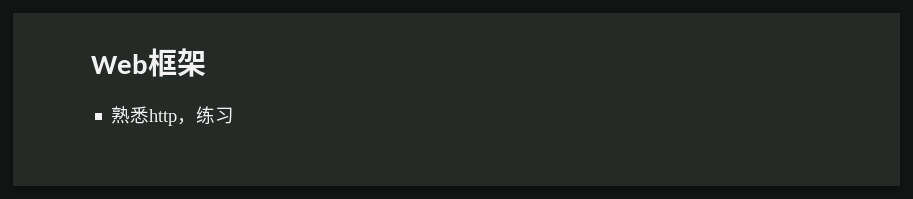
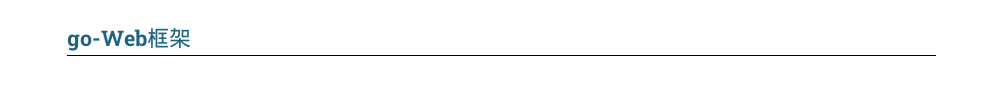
- Web框架
+ go-Web框架
- 熟悉http，练习

